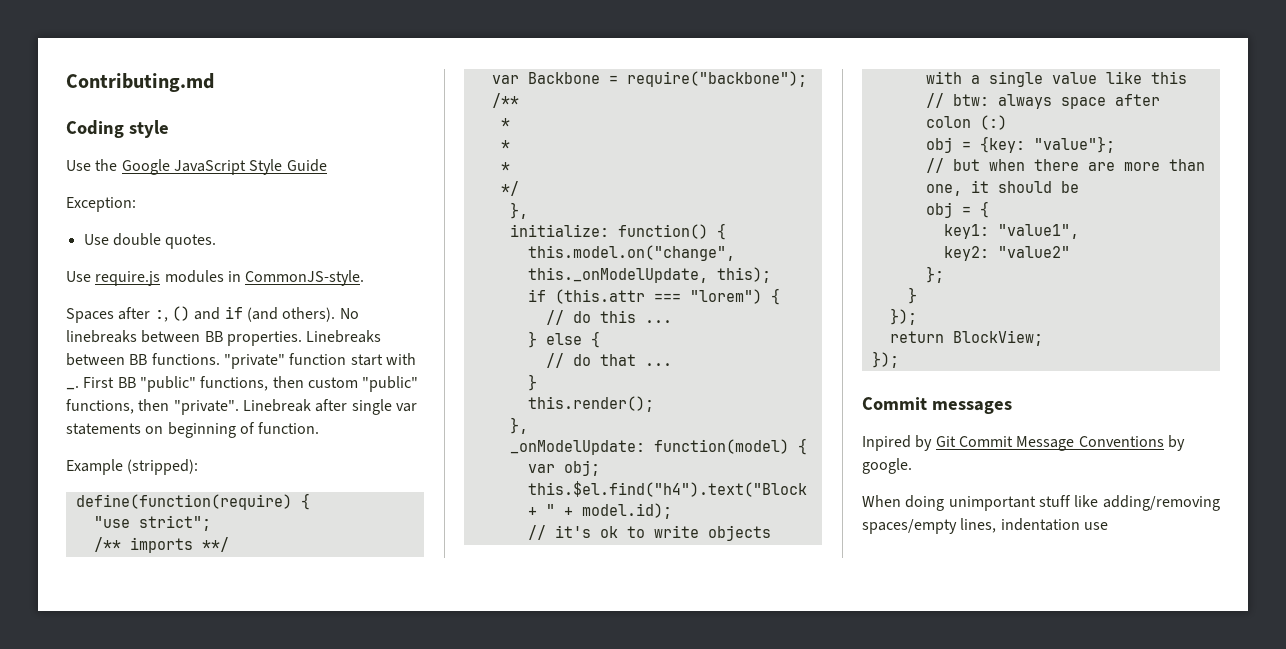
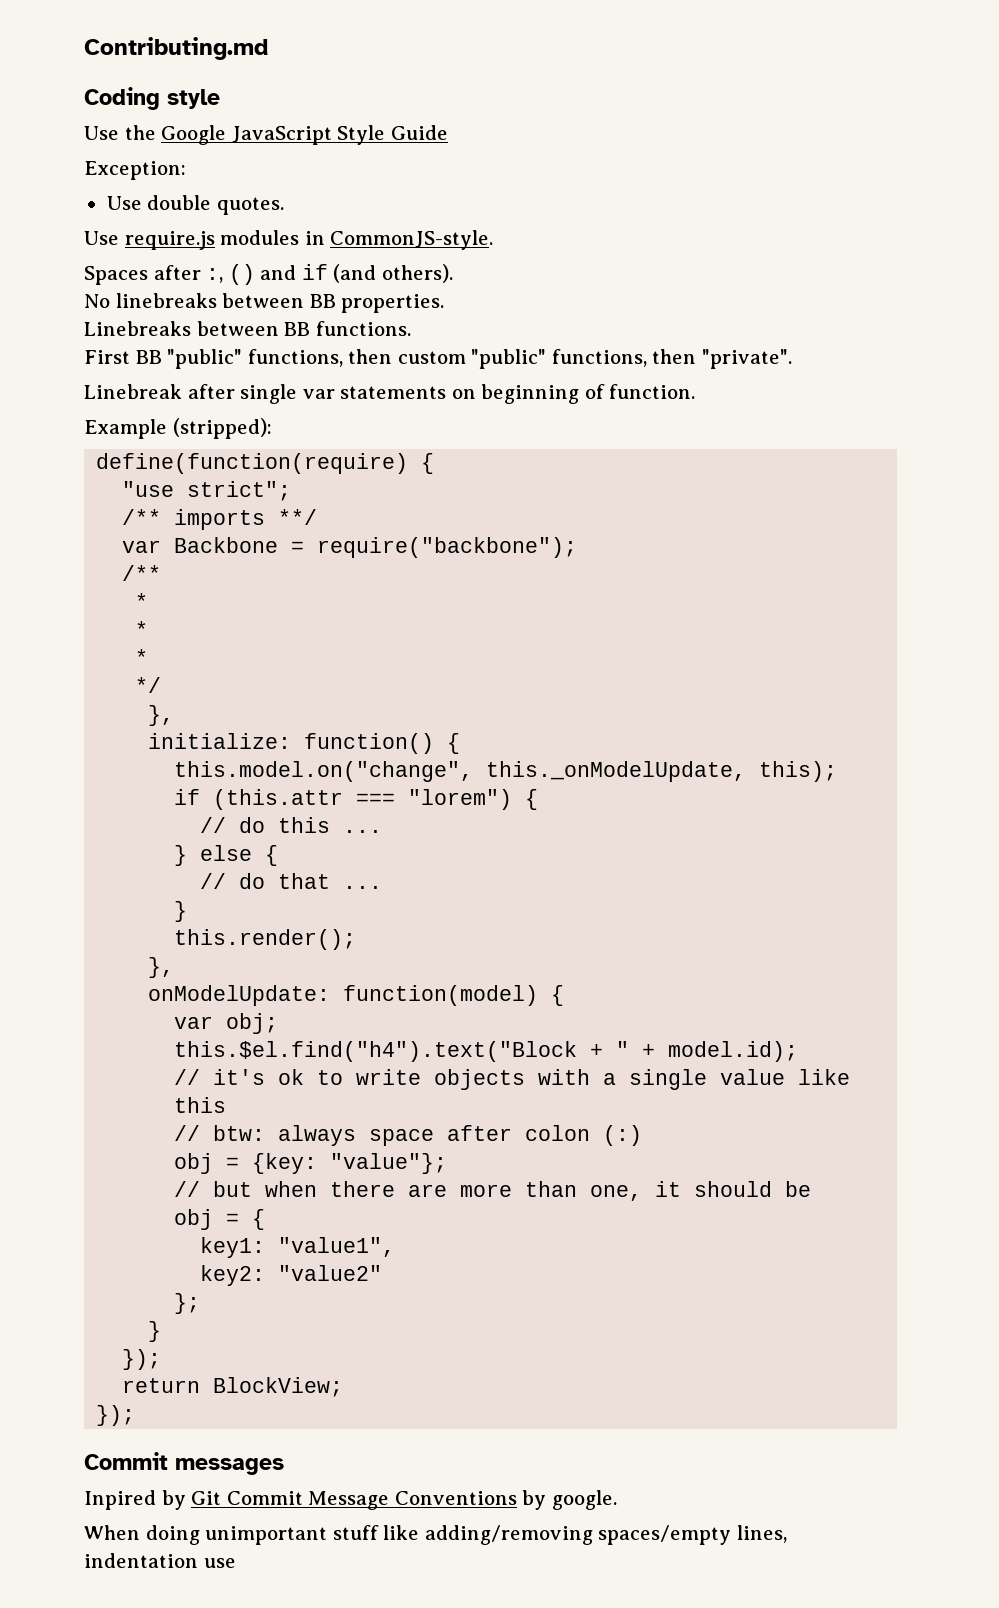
- Spaces after :, () and if (and others). No linebreaks between BB properties. Linebreaks between BB functions. "private" function start with _. First BB "public" functions, then custom "public" functions, then "private". Linebreak after single var statements on beginning of function.
+ Spaces after :, () and if (and others).
+ No linebreaks between BB properties.
+ Linebreaks between BB functions.
+ First BB "public" functions, then custom "public" functions, then "private".
+ Linebreak after single var statements on beginning of function.
- _onModelUpdate: function(model) {
+ onModelUpdate: function(model) {

